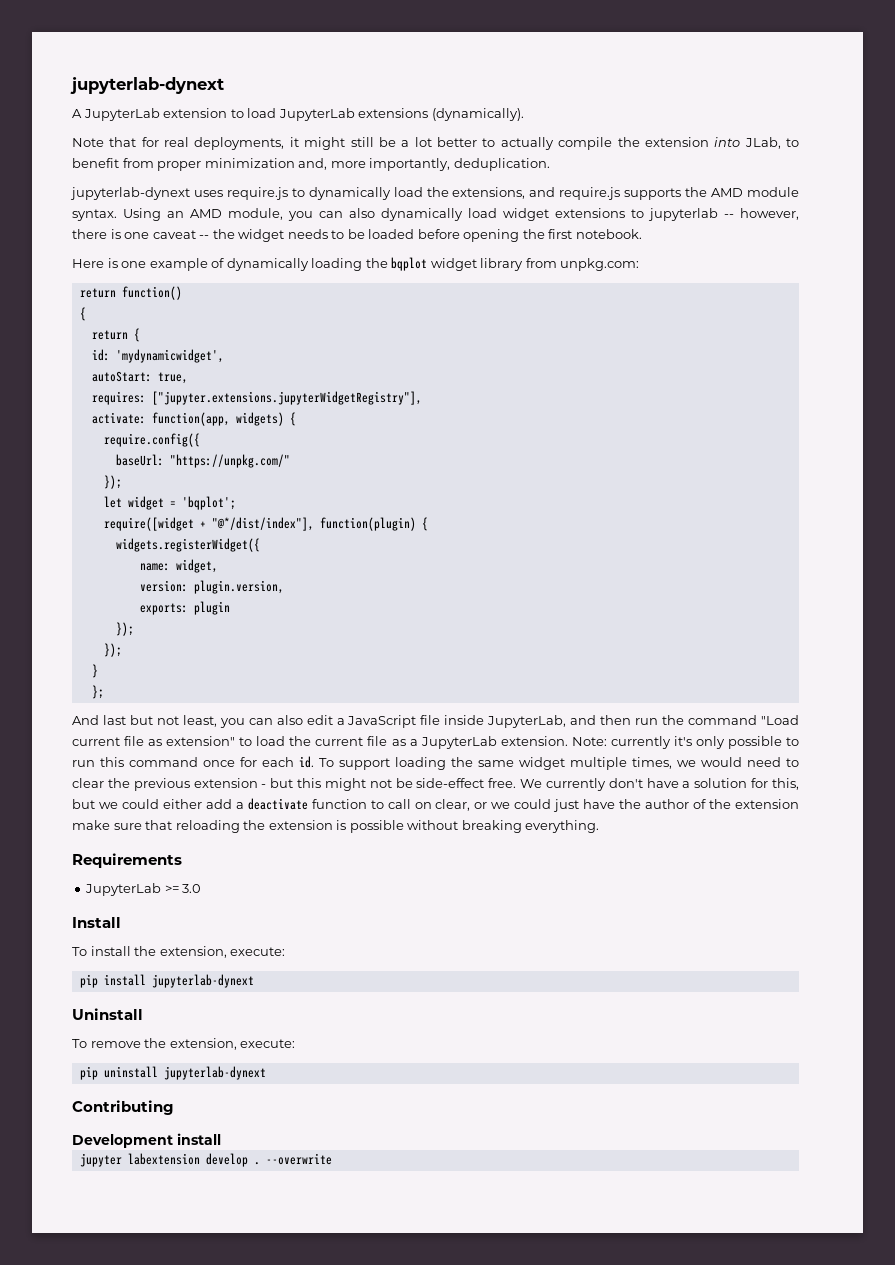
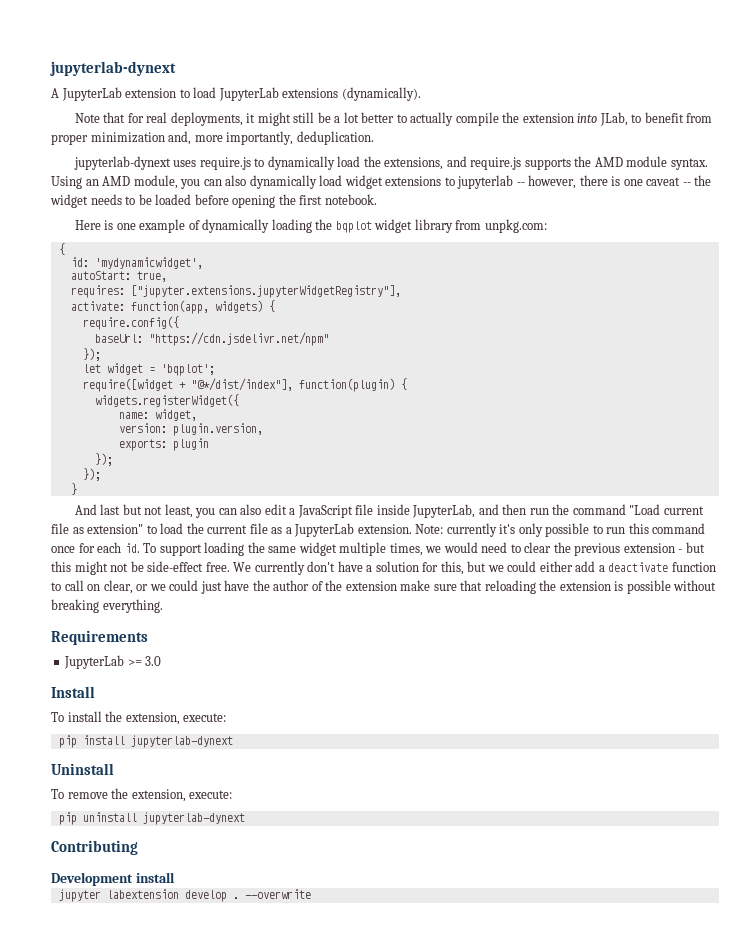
  Here is one example of dynamically loading the bqplot widget library from unpkg.com:
- return function()
  {
- return {
- baseUrl: "https://unpkg.com/"
+ baseUrl: "https://cdn.jsdelivr.net/npm"
- };

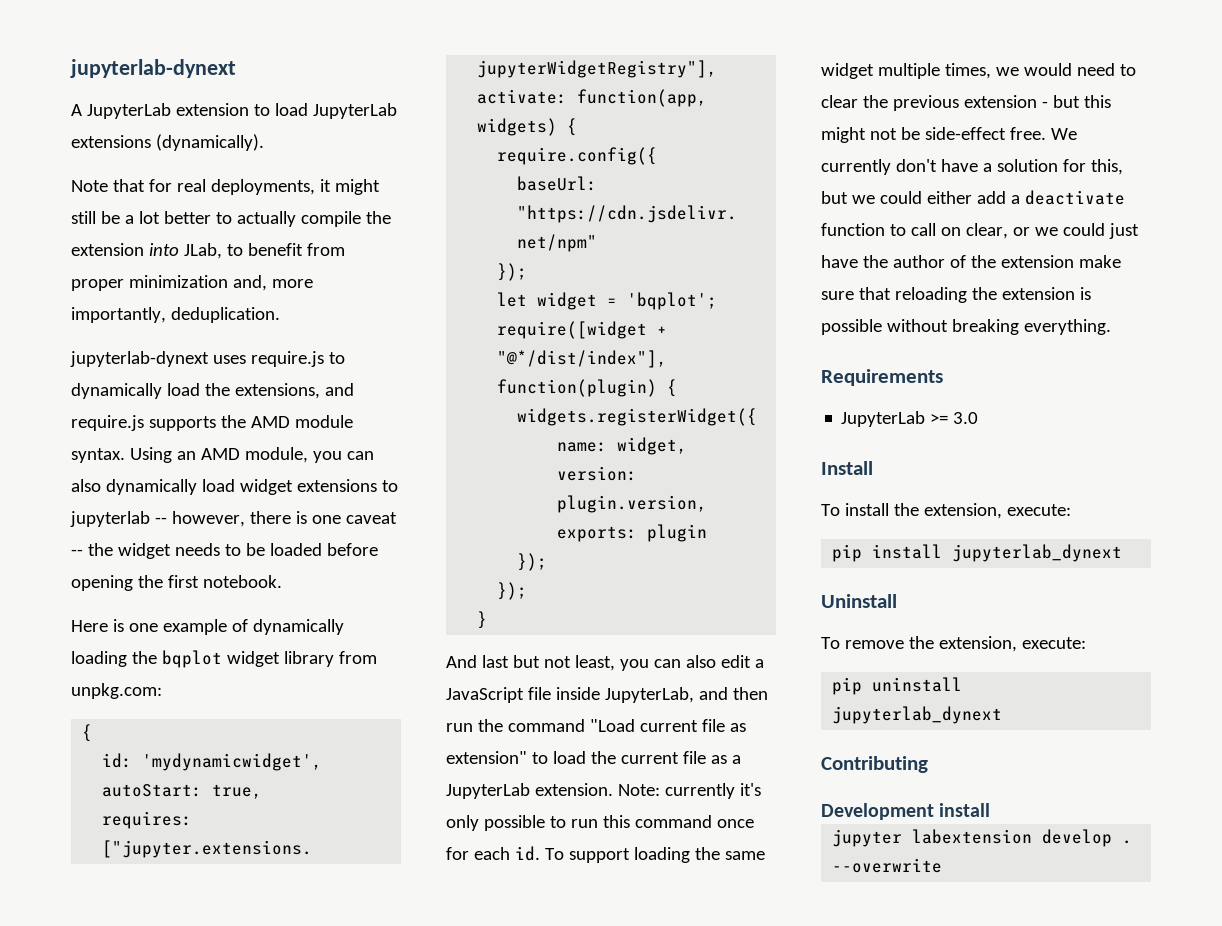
- pip install jupyterlab-dynext
+ pip install jupyterlab_dynext
- pip uninstall jupyterlab-dynext
+ pip uninstall jupyterlab_dynext

